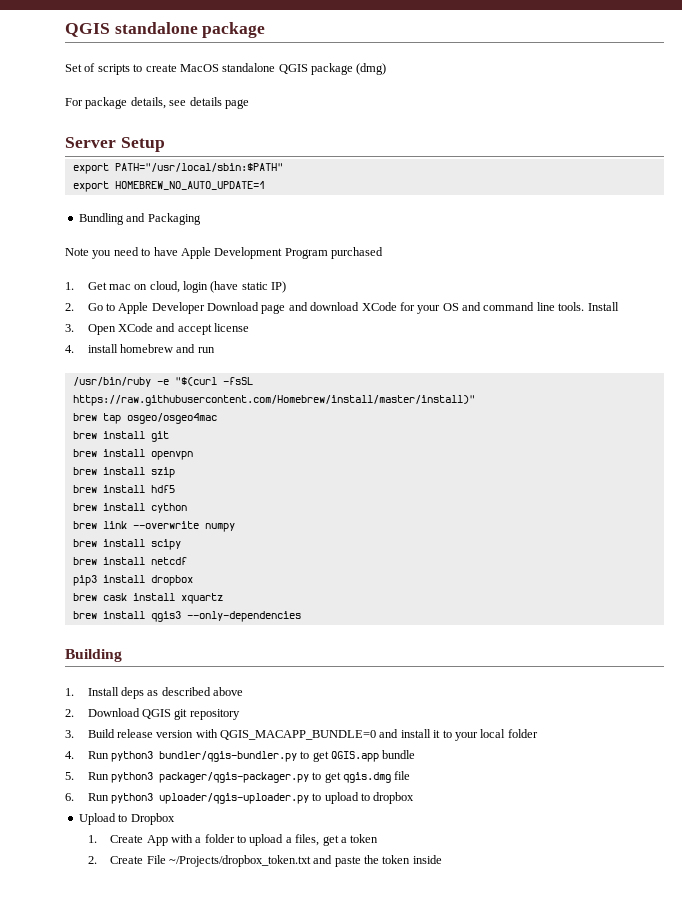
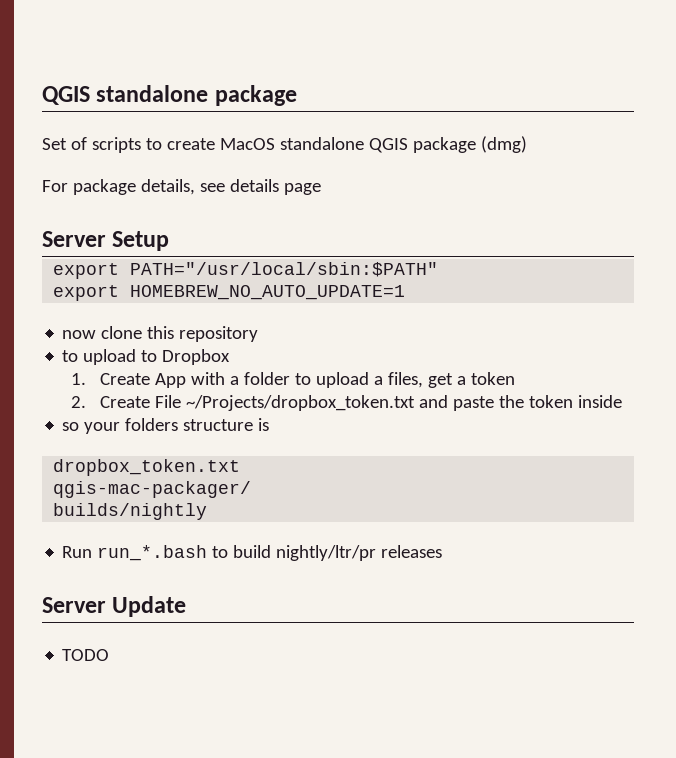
- Bundling and Packaging
- Note you need to have Apple Development Program purchased
- 1. Get mac on cloud, login (have static IP)
- 2. Go to Apple Developer Download page and download XCode for your OS and command line tools. Install
- 3. Open XCode and accept license
- 4. install homebrew and run
- /usr/bin/ruby -e "$(curl -fsSL https://raw.githubusercontent.com/Homebrew/install/master/install)"
- brew tap osgeo/osgeo4mac
- brew install git
- brew install openvpn
- brew install szip
- brew install hdf5
- brew install cython
- brew link --overwrite numpy
- brew install scipy
- brew install netcdf
- pip3 install dropbox
- brew cask install xquartz
- brew install qgis3 --only-dependencies
- Building
- 1. Install deps as described above
- 2. Download QGIS git repository
- 3. Build release version with QGIS_MACAPP_BUNDLE=0 and install it to your local folder
- 4. Run python3 bundler/qgis-bundler.py to get QGIS.app bundle
- 5. Run python3 packager/qgis-packager.py to get qgis.dmg file
- 6. Run python3 uploader/qgis-uploader.py to upload to dropbox
- Upload to Dropbox
+ now clone this repository
+ to upload to Dropbox
+ so your folders structure is
+ dropbox_token.txt
+ qgis-mac-packager/
+ builds/nightly
+ Run run_*.bash to build nightly/ltr/pr releases
+ Server Update
+ TODO

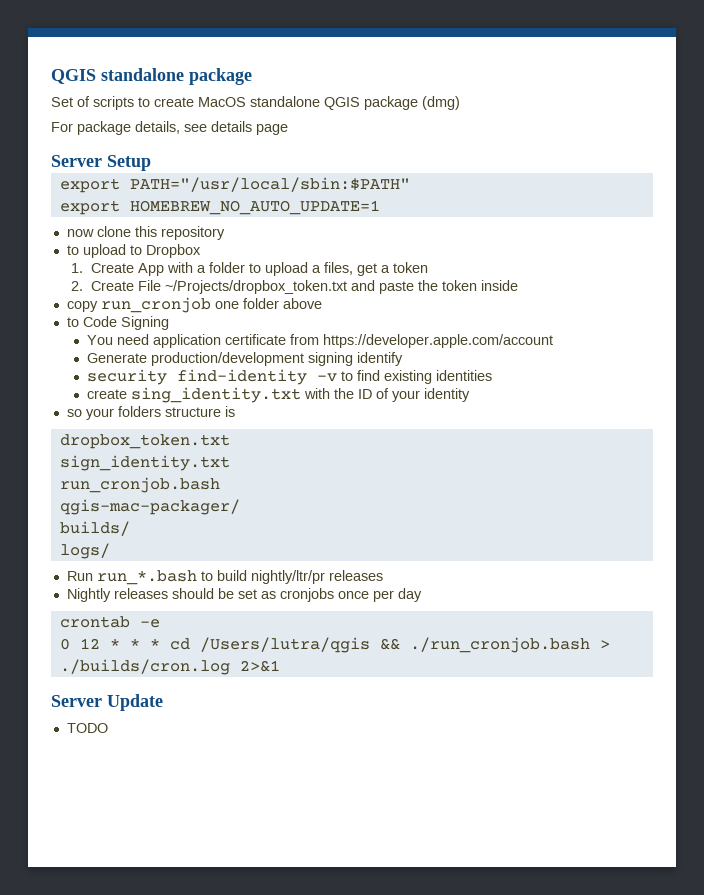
+ copy run_cronjob one folder above
+ to Code Signing
+ You need application certificate from https://developer.apple.com/account
+ Generate production/development signing identify
+ security find-identity -v to find existing identities
+ create sing_identity.txt with the ID of your identity
+ sign_identity.txt
+ run_cronjob.bash
- builds/nightly
+ builds/
+ logs/
+ Nightly releases should be set as cronjobs once per day
+ crontab -e
+ 0 12 * * * cd /Users/lutra/qgis && ./run_cronjob.bash > ./builds/cron.log 2>&1

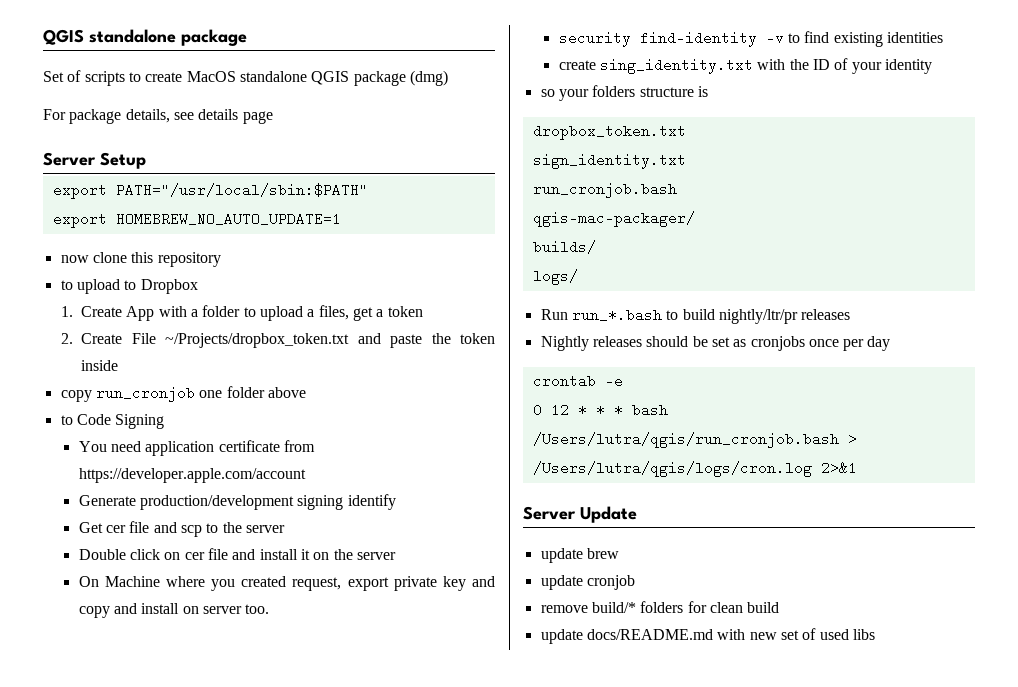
+ Get cer file and scp to the server
+ Double click on cer file and install it on the server
+ On Machine where you created request, export private key and copy and install on server too.
- 0 12 * * * cd /Users/lutra/qgis && ./run_cronjob.bash > ./builds/cron.log 2>&1
+ 0 12 * * * bash /Users/lutra/qgis/run_cronjob.bash > /Users/lutra/qgis/logs/cron.log 2>&1
  Server Update
- TODO
+ update brew
+ update cronjob
+ remove build/* folders for clean build
+ update docs/README.md with new set of used libs

